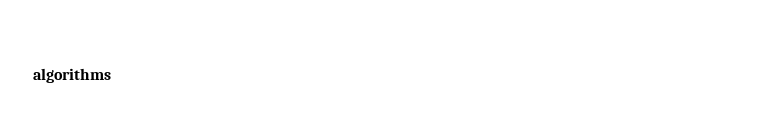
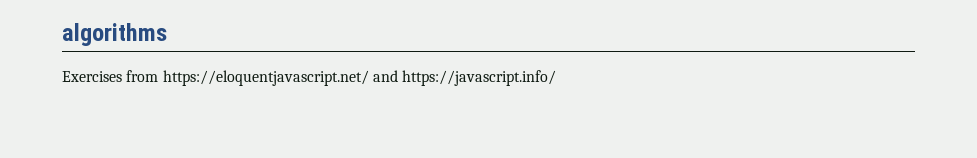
+ Exercises from https://eloquentjavascript.net/ and https://javascript.info/

